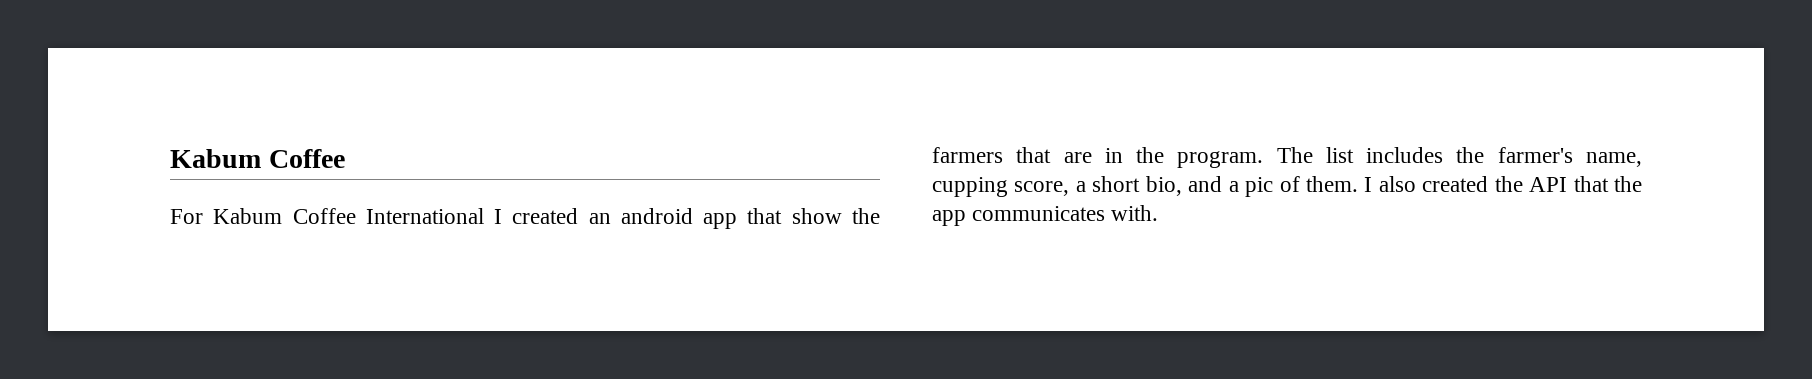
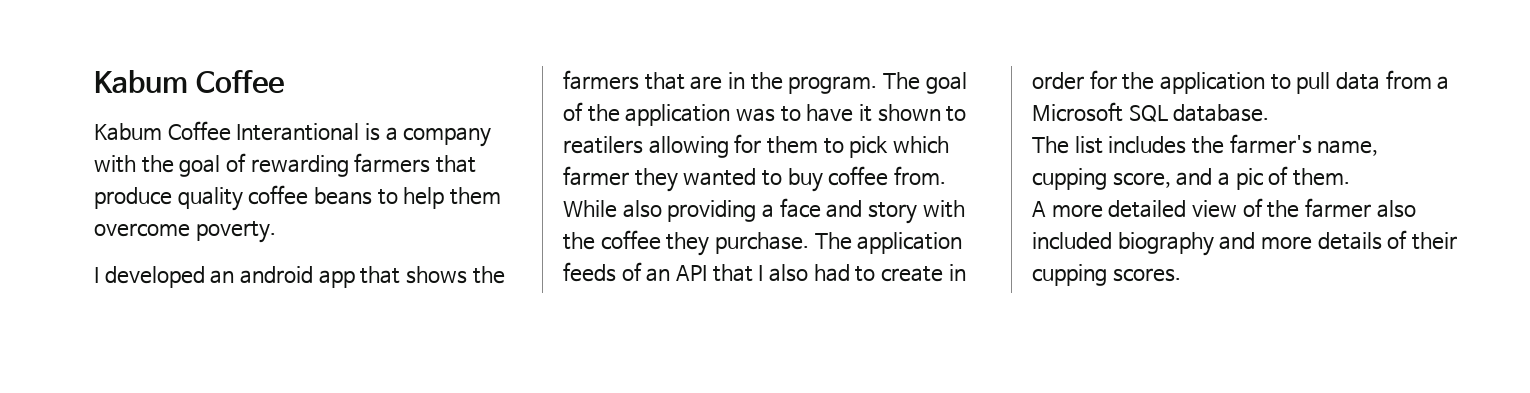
- For Kabum Coffee International I created an android app that show the farmers that are in the program.
+ Kabum Coffee Interantional is a company with the goal of rewarding farmers that produce quality coffee beans to help them overcome poverty.
+ I developed an android app that shows the farmers that are in the program.
- The list includes the farmer's name, cupping score, a short bio, and a pic of them. I also created the API that the app communicates with.
+ The goal of the application was to have it shown to reatilers allowing for them to pick which farmer they wanted to buy coffee from. While also providing a face and story with the coffee they purchase. The application feeds of an API that I also had to create in order for the application to pull data from a Microsoft SQL database.
+ The list includes the farmer's name, cupping score, and a pic of them.
+ A more detailed view of the farmer also included biography and more details of their cupping scores.

